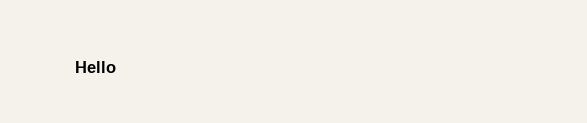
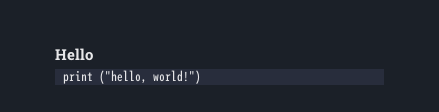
+ print ("hello, world!")

